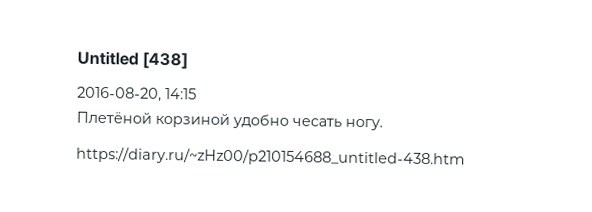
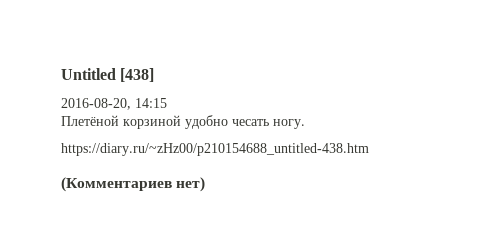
+ (Комментариев нет)

